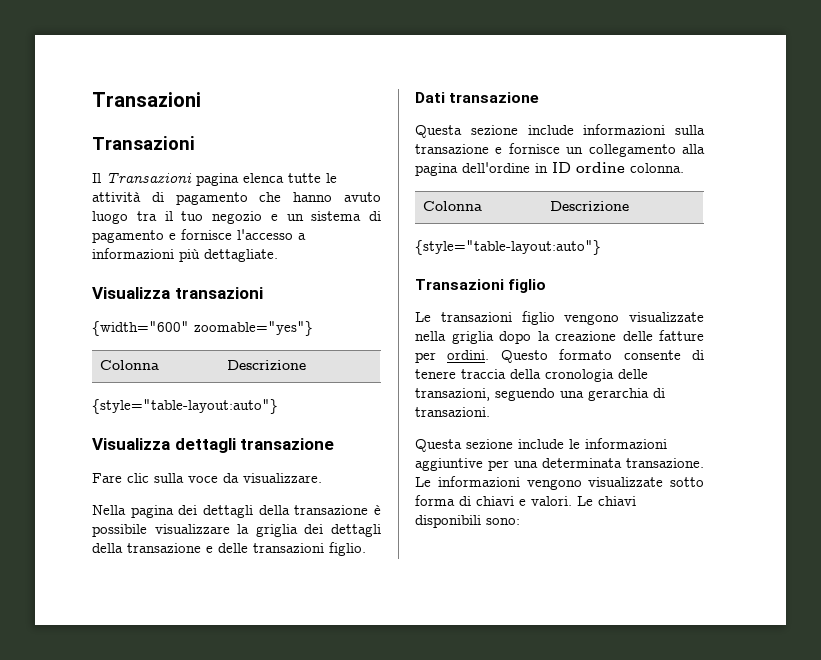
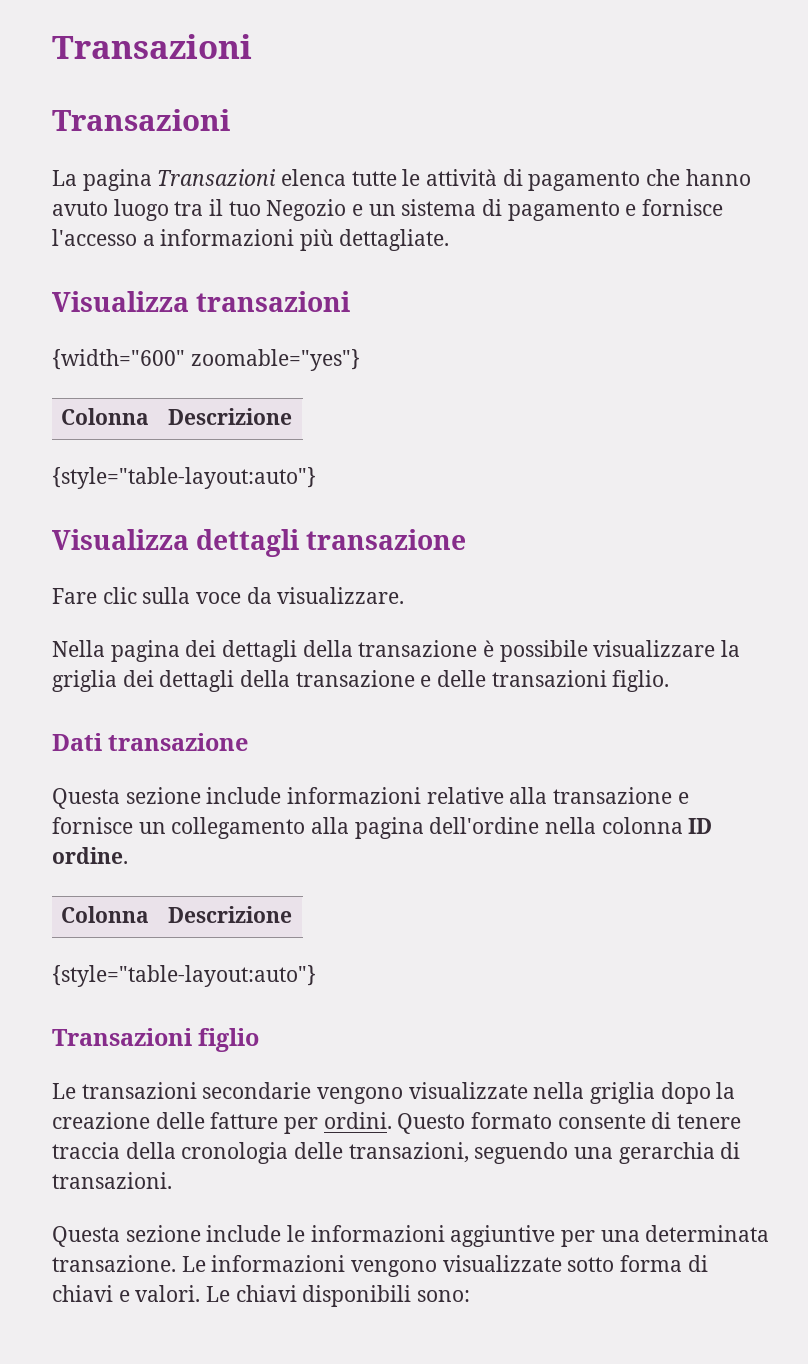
- Il Transazioni pagina elenca tutte le attività di pagamento che hanno avuto luogo tra il tuo negozio e un sistema di pagamento e fornisce l'accesso a informazioni più dettagliate.
+ La pagina Transazioni elenca tutte le attività di pagamento che hanno avuto luogo tra il tuo Negozio e un sistema di pagamento e fornisce l'accesso a informazioni più dettagliate.
- Questa sezione include informazioni sulla transazione e fornisce un collegamento alla pagina dell'ordine in ID ordine colonna.
+ Questa sezione include informazioni relative alla transazione e fornisce un collegamento alla pagina dell'ordine nella colonna ID ordine.
- Le transazioni figlio vengono visualizzate nella griglia dopo la creazione delle fatture per ordini.
+ Le transazioni secondarie vengono visualizzate nella griglia dopo la creazione delle fatture per ordini.

